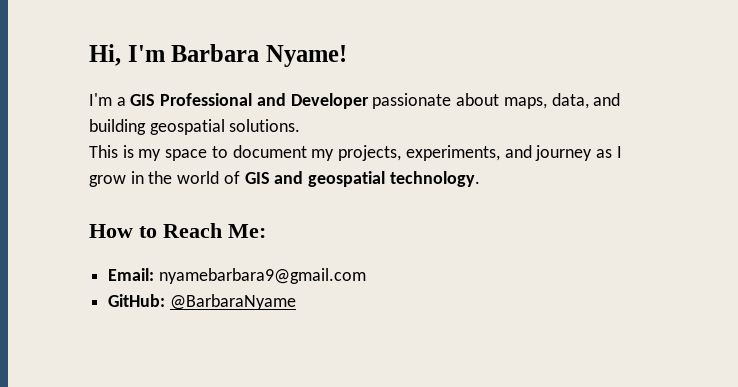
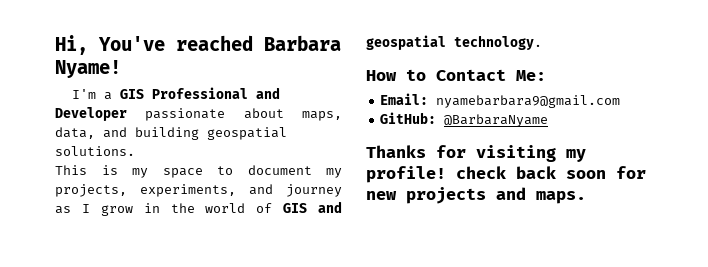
- Hi, I'm Barbara Nyame!
+ Hi, You've reached Barbara Nyame!
- How to Reach Me:
+ How to Contact Me:
+ Thanks for visiting my profile! check back soon for new projects and maps.

